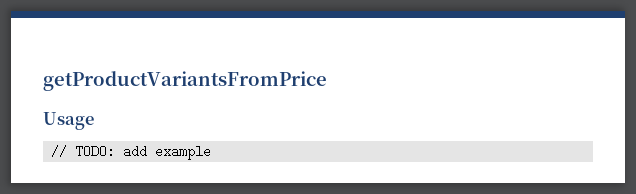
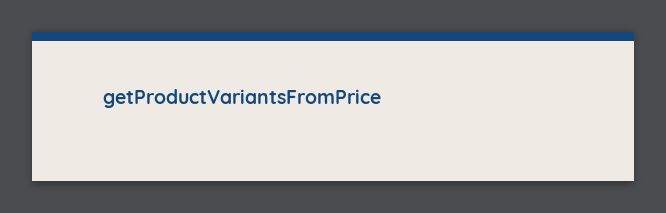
- Usage
- // TODO: add example

